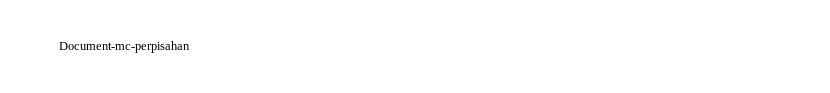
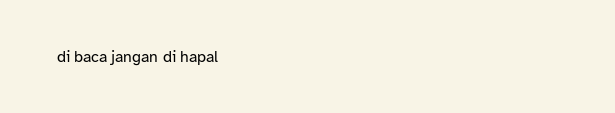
- Document-mc-perpisahan
+ di baca jangan di hapal

